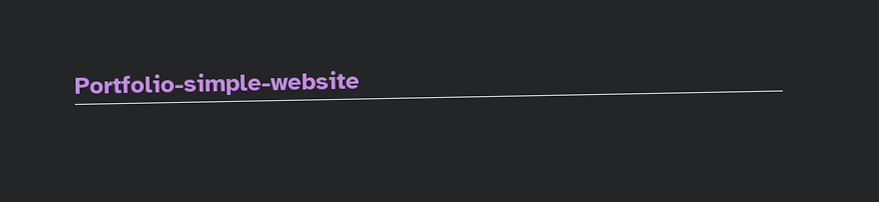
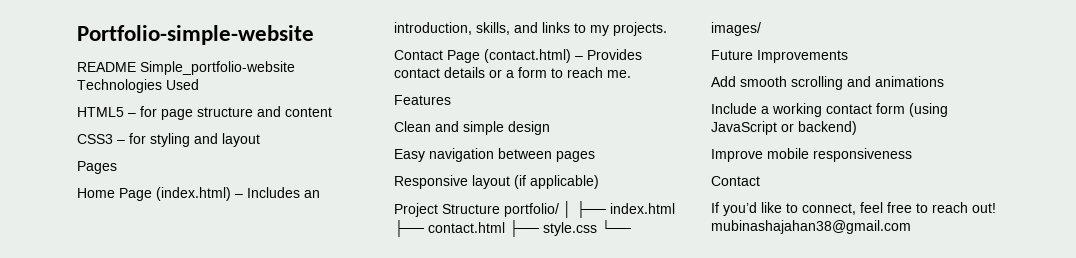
+ README Simple_portfolio-website Technologies Used
+ HTML5 – for page structure and content
+ CSS3 – for styling and layout
+ Pages
+ Home Page (index.html) – Includes an introduction, skills, and links to my projects.
+ Contact Page (contact.html) – Provides contact details or a form to reach me.
+ Features
+ Clean and simple design
+ Easy navigation between pages
+ Responsive layout (if applicable)
+ Project Structure portfolio/ │ ├── index.html ├── contact.html ├── style.css └── images/
+ Future Improvements
+ Add smooth scrolling and animations
+ Include a working contact form (using JavaScript or backend)
+ Improve mobile responsiveness
+ Contact
+ If you’d like to connect, feel free to reach out! mubinashajahan38@gmail.com

